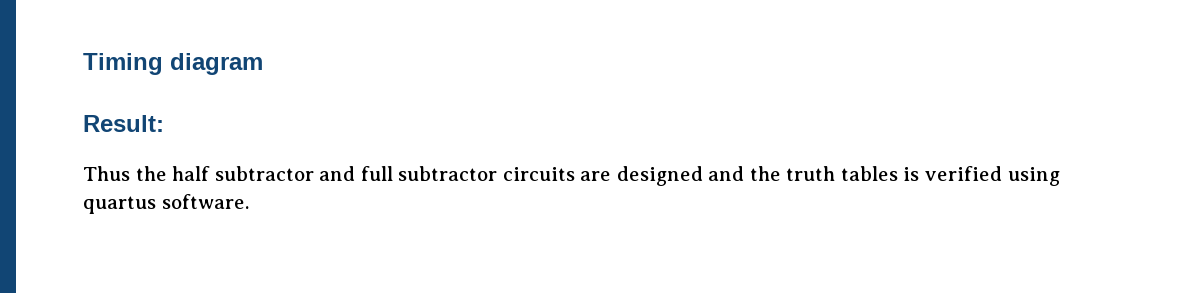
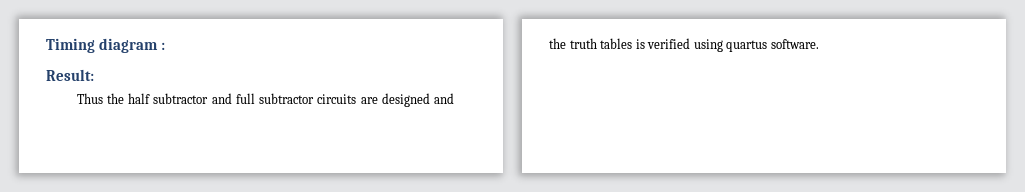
- Timing diagram
+ Timing diagram :

